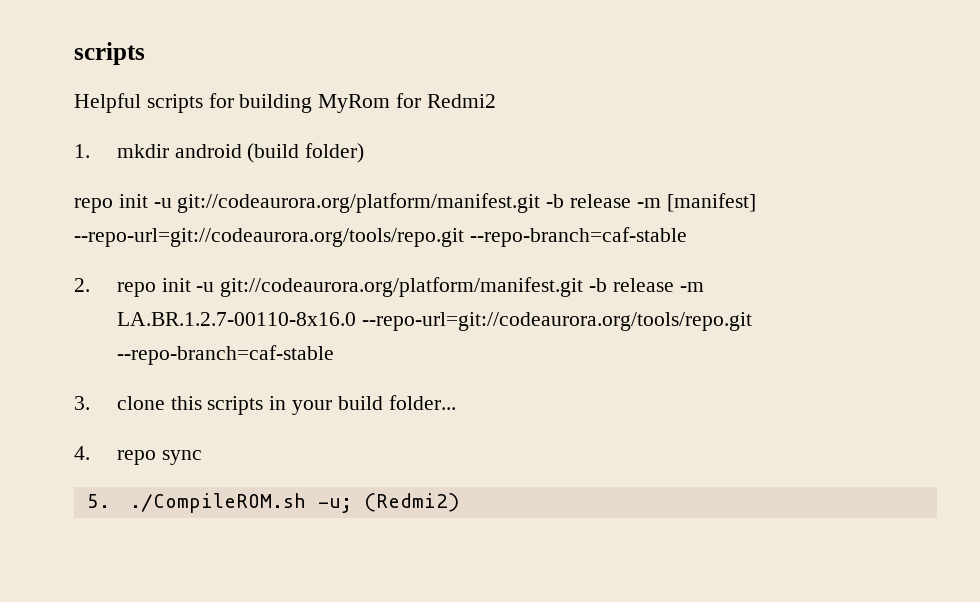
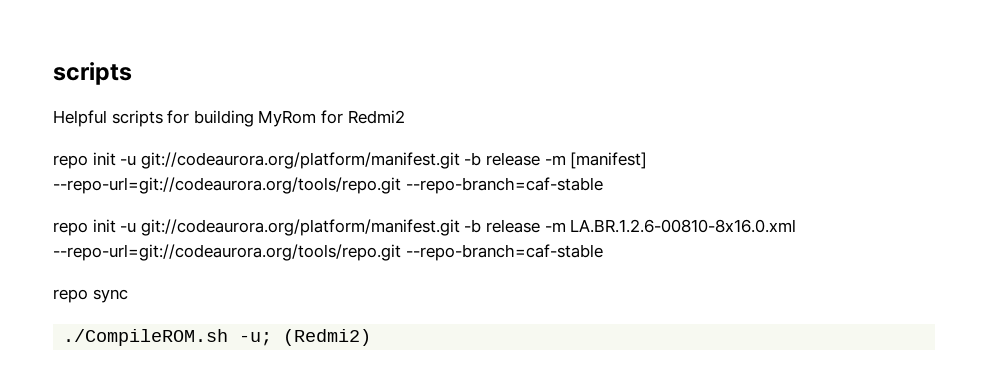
- 1. mkdir android (build folder)
- 2. repo init -u git://codeaurora.org/platform/manifest.git -b release -m LA.BR.1.2.7-00110-8x16.0 --repo-url=git://codeaurora.org/tools/repo.git --repo-branch=caf-stable
- 3. clone this scripts in your build folder...
- 4. repo sync
+ repo init -u git://codeaurora.org/platform/manifest.git -b release -m LA.BR.1.2.6-00810-8x16.0.xml --repo-url=git://codeaurora.org/tools/repo.git --repo-branch=caf-stable
+ repo sync
- 5. ./CompileROM.sh -u; (Redmi2)
+ ./CompileROM.sh -u; (Redmi2)

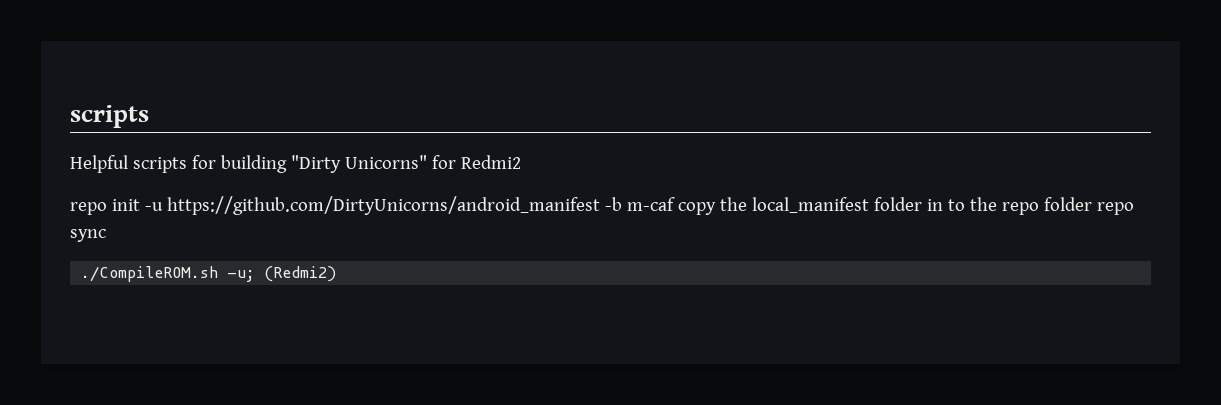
- Helpful scripts for building MyRom for Redmi2
+ Helpful scripts for building "Dirty Unicorns" for Redmi2
- repo init -u git://codeaurora.org/platform/manifest.git -b release -m [manifest] --repo-url=git://codeaurora.org/tools/repo.git --repo-branch=caf-stable
- repo init -u git://codeaurora.org/platform/manifest.git -b release -m LA.BR.1.2.6-00810-8x16.0.xml --repo-url=git://codeaurora.org/tools/repo.git --repo-branch=caf-stable
- repo sync
+ repo init -u https://github.com/DirtyUnicorns/android_manifest -b m-caf copy the local_manifest folder in to the repo folder repo sync

